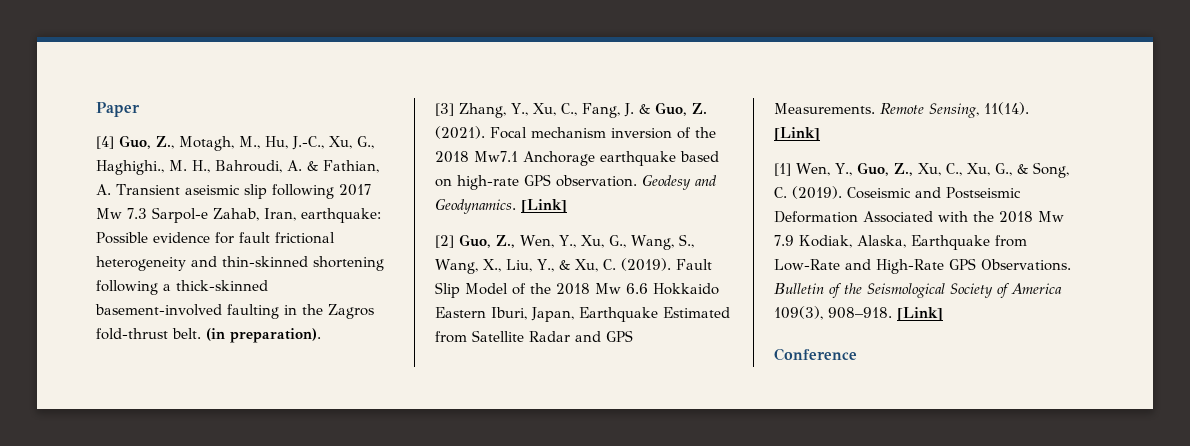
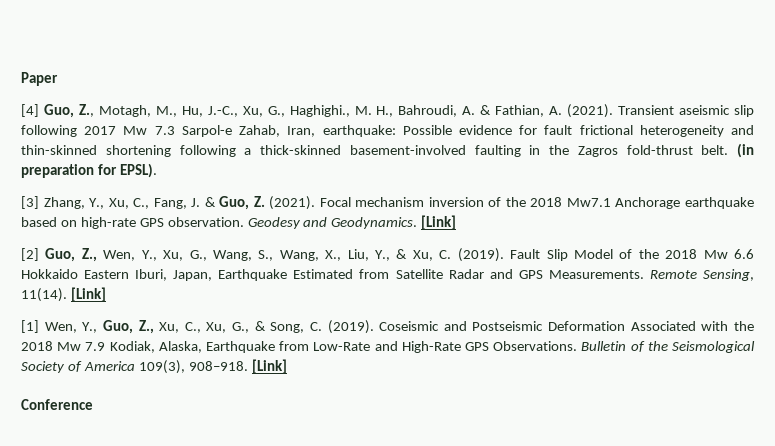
- [4] Guo, Z., Motagh, M., Hu, J.-C., Xu, G., Haghighi., M. H., Bahroudi, A. & Fathian, A. Transient aseismic slip following 2017 Mw 7.3 Sarpol-e Zahab, Iran, earthquake: Possible evidence for fault frictional heterogeneity and thin-skinned shortening following a thick-skinned basement-involved faulting in the Zagros fold-thrust belt.
+ [4] Guo, Z., Motagh, M., Hu, J.-C., Xu, G., Haghighi., M. H., Bahroudi, A. & Fathian, A. (2021). Transient aseismic slip following 2017 Mw 7.3 Sarpol-e Zahab, Iran, earthquake: Possible evidence for fault frictional heterogeneity and thin-skinned shortening following a thick-skinned basement-involved faulting in the Zagros fold-thrust belt.
- (in preparation).
+ (in preparation for EPSL).

